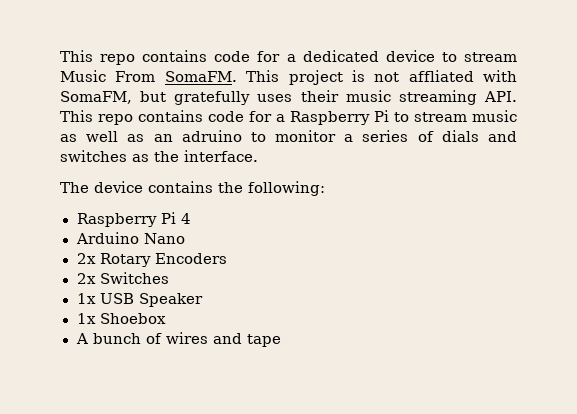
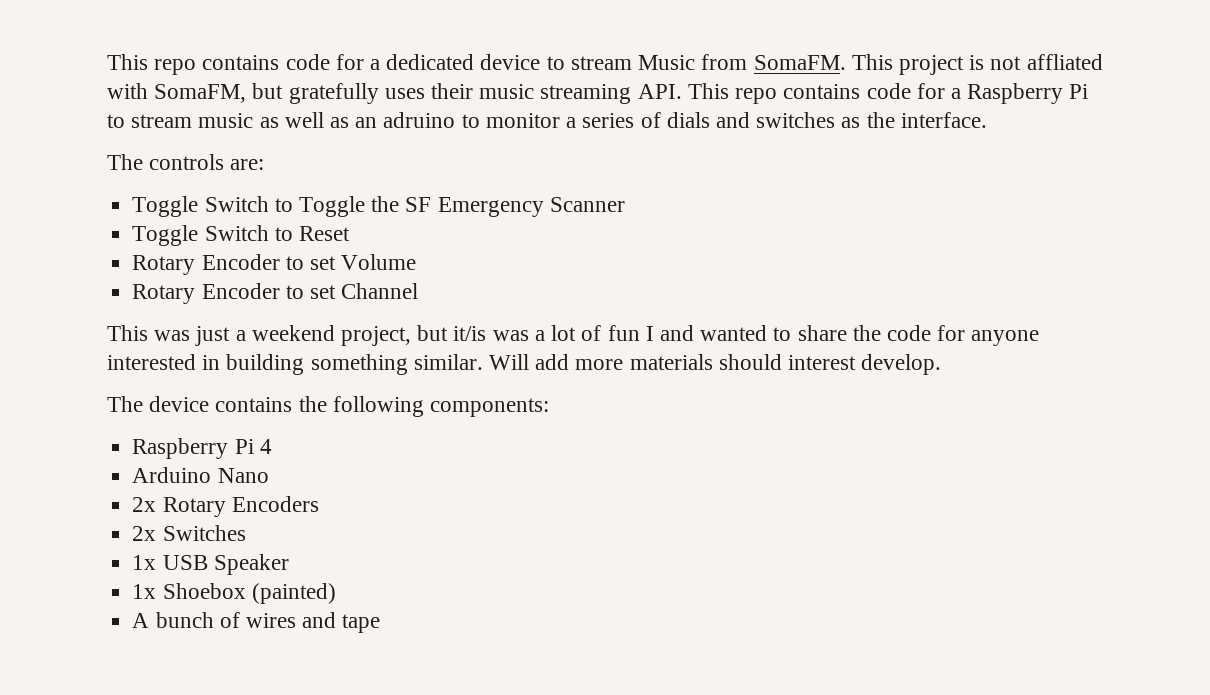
- This repo contains code for a dedicated device to stream Music From SomaFM.
+ This repo contains code for a dedicated device to stream Music from SomaFM.
+ The controls are:
+ Toggle Switch to Toggle the SF Emergency Scanner
+ Toggle Switch to Reset
+ Rotary Encoder to set Volume
+ Rotary Encoder to set Channel
+ This was just a weekend project, but it/is was a lot of fun I and wanted to share the code for anyone interested in building something similar. Will add more materials should interest develop.
- The device contains the following:
+ The device contains the following components:
- 1x Shoebox
+ 1x Shoebox (painted)

